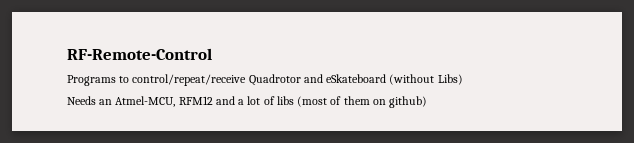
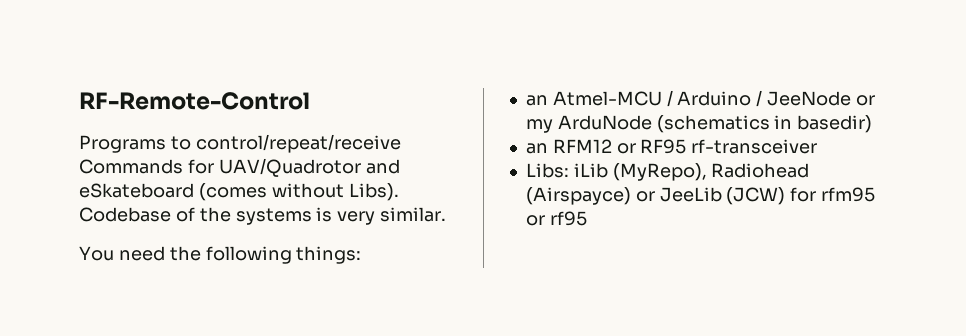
- Programs to control/repeat/receive Quadrotor and eSkateboard (without Libs)
- Needs an Atmel-MCU, RFM12 and a lot of libs (most of them on github)
+ Programs to control/repeat/receive Commands for UAV/Quadrotor and eSkateboard (comes without Libs). Codebase of the systems is very similar.
+ You need the following things:
+ an Atmel-MCU / Arduino / JeeNode or my ArduNode (schematics in basedir)
+ an RFM12 or RF95 rf-transceiver
+ Libs: iLib (MyRepo), Radiohead (Airspayce) or JeeLib (JCW) for rfm95 or rf95

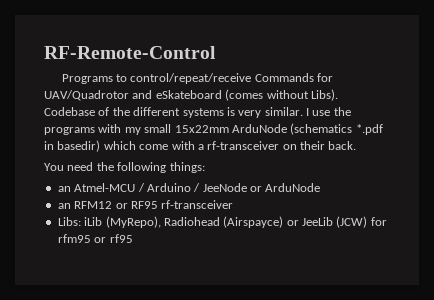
- Codebase of the systems is very similar.
+ Codebase of the different systems is very similar. I use the programs with my small 15x22mm ArduNode (schematics *.pdf in basedir) which come with a rf-transceiver on their back.
- an Atmel-MCU / Arduino / JeeNode or my ArduNode (schematics in basedir)
+ an Atmel-MCU / Arduino / JeeNode or ArduNode

